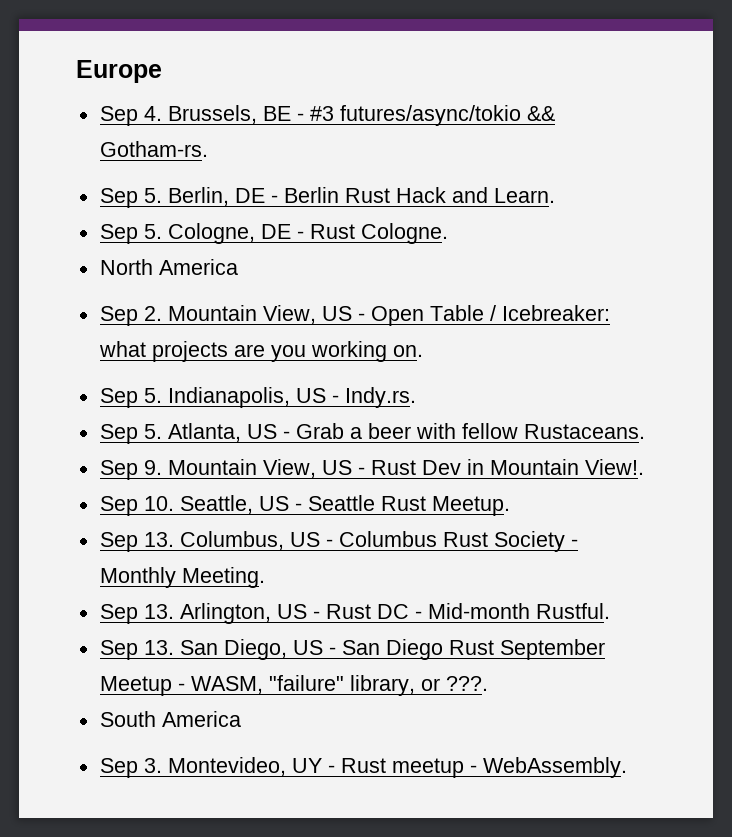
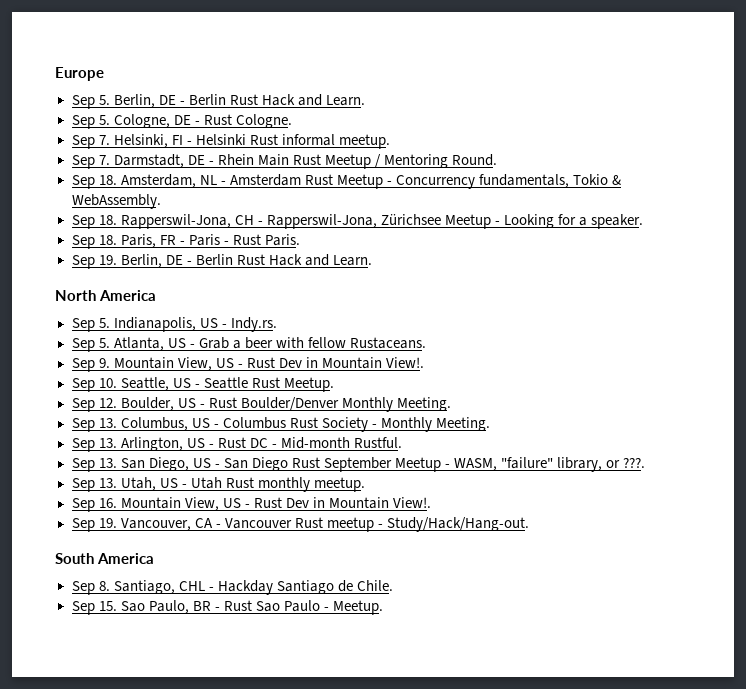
- Sep 4. Brussels, BE - #3 futures/async/tokio && Gotham-rs.
+ Sep 7. Helsinki, FI - Helsinki Rust informal meetup.
+ Sep 7. Darmstadt, DE - Rhein Main Rust Meetup / Mentoring Round.
+ Sep 18. Amsterdam, NL - Amsterdam Rust Meetup - Concurrency fundamentals, Tokio & WebAssembly.
+ Sep 18. Rapperswil-Jona, CH - Rapperswil-Jona, Zürichsee Meetup - Looking for a speaker.
+ Sep 18. Paris, FR - Paris - Rust Paris.
+ Sep 19. Berlin, DE - Berlin Rust Hack and Learn.
  North America
- Sep 2. Mountain View, US - Open Table / Icebreaker: what projects are you working on.
+ Sep 12. Boulder, US - Rust Boulder/Denver Monthly Meeting.
+ Sep 13. Utah, US - Utah Rust monthly meetup.
+ Sep 16. Mountain View, US - Rust Dev in Mountain View!.
+ Sep 19. Vancouver, CA - Vancouver Rust meetup - Study/Hack/Hang-out.
  South America
- Sep 3. Montevideo, UY - Rust meetup - WebAssembly.
+ Sep 8. Santiago, CHL - Hackday Santiago de Chile.
+ Sep 15. Sao Paulo, BR - Rust Sao Paulo - Meetup.

